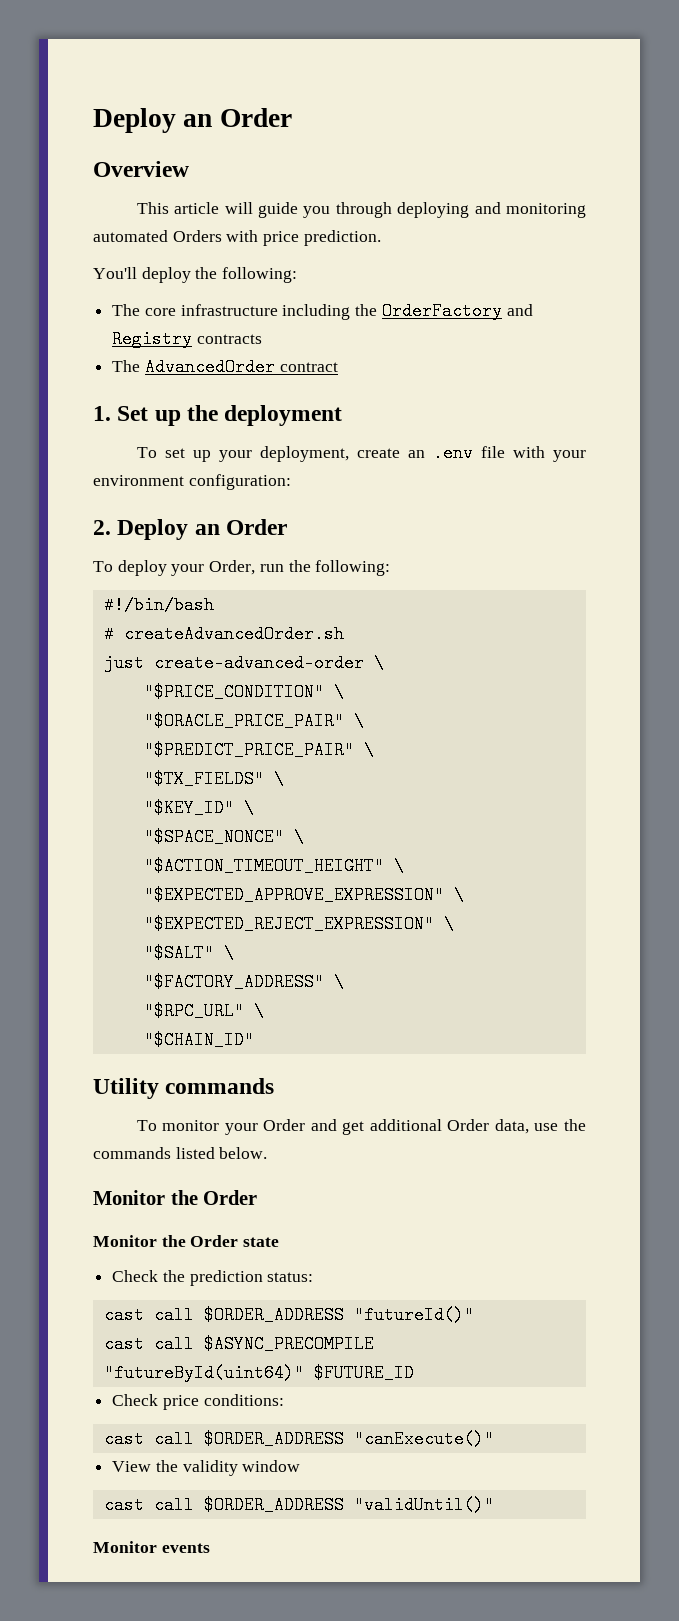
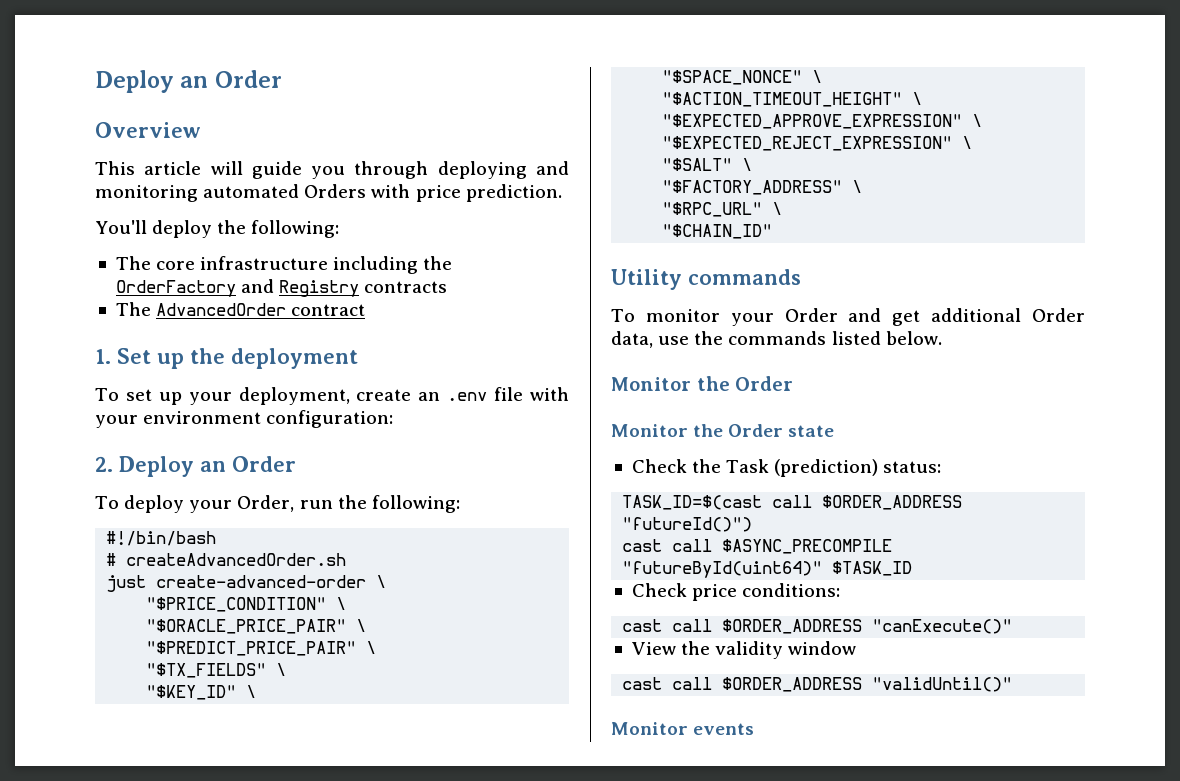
- Check the prediction status:
+ Check the Task (prediction) status:
- cast call $ORDER_ADDRESS "futureId()"
+ TASK_ID=$(cast call $ORDER_ADDRESS "futureId()")
- cast call $ASYNC_PRECOMPILE "futureById(uint64)" $FUTURE_ID
+ cast call $ASYNC_PRECOMPILE "futureById(uint64)" $TASK_ID

